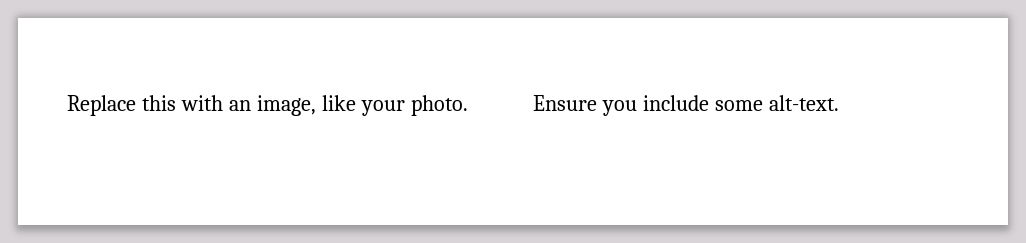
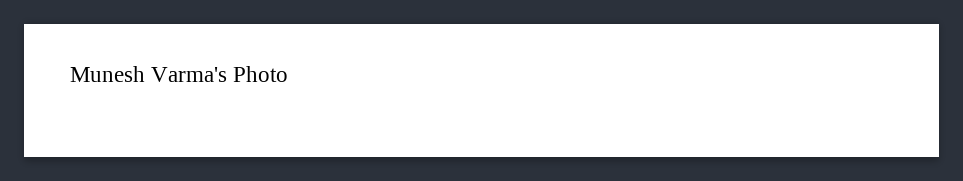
- Replace this with an image, like your photo. Ensure you include some alt-text.
+ Munesh Varma's Photo

